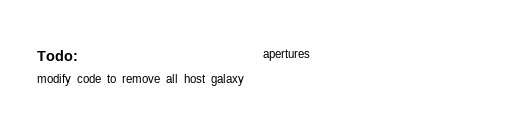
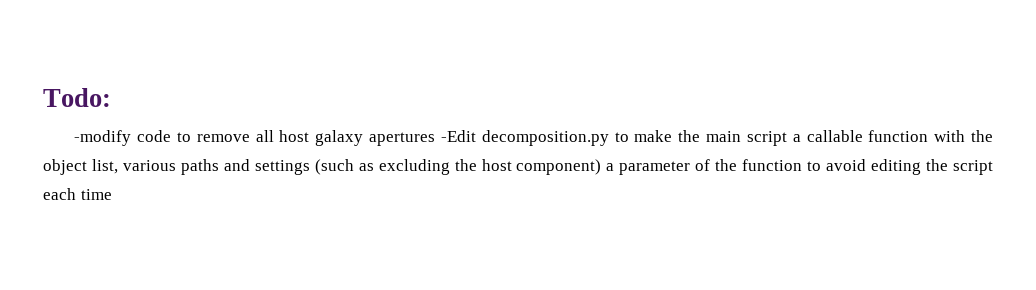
- modify code to remove all host galaxy apertures
+ -modify code to remove all host galaxy apertures -Edit decomposition.py to make the main script a callable function with the object list, various paths and settings (such as excluding the host component) a parameter of the function to avoid editing the script each time

